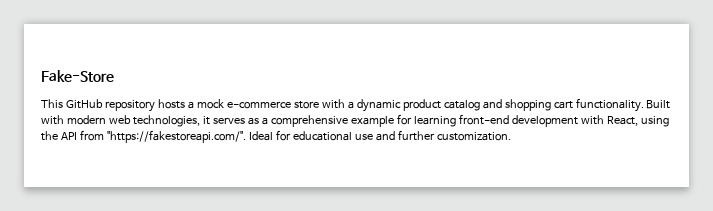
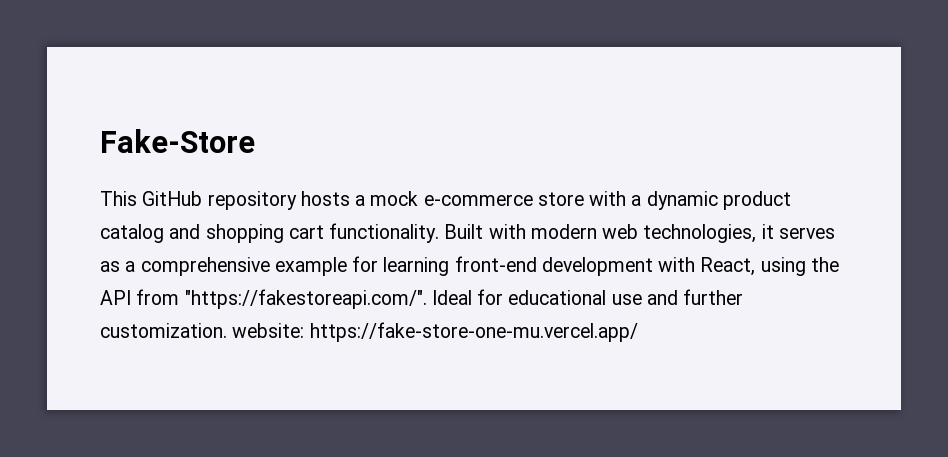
- Built with modern web technologies, it serves as a comprehensive example for learning front-end development with React, using the API from "https://fakestoreapi.com/". Ideal for educational use and further customization.
+ Built with modern web technologies, it serves as a comprehensive example for learning front-end development with React, using the API from "https://fakestoreapi.com/". Ideal for educational use and further customization. website: https://fake-store-one-mu.vercel.app/

